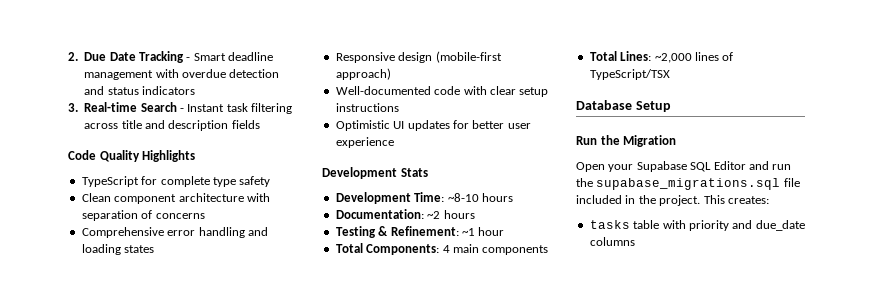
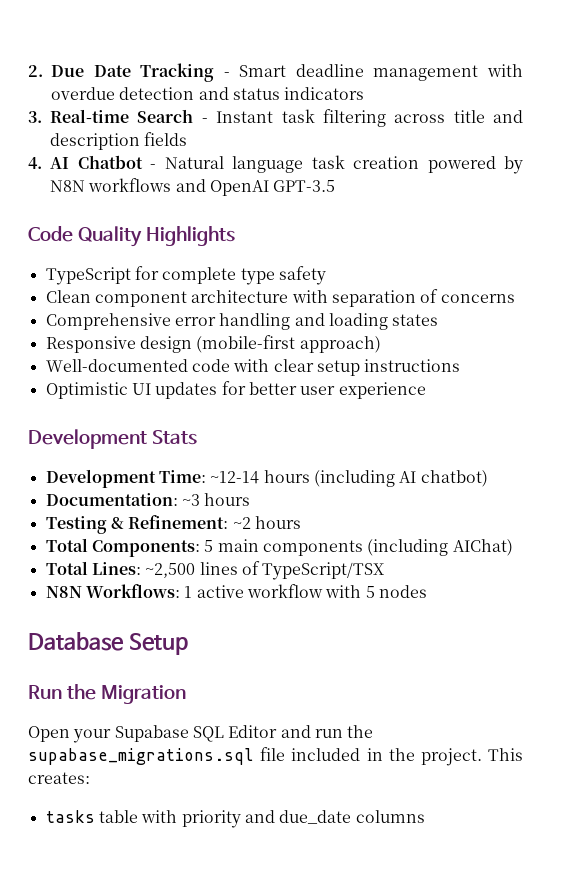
+ 4. AI Chatbot - Natural language task creation powered by N8N workflows and OpenAI GPT-3.5
- Development Time: ~8-10 hours
+ Development Time: ~12-14 hours (including AI chatbot)
- Documentation: ~2 hours
+ Documentation: ~3 hours
- Testing & Refinement: ~1 hour
+ Testing & Refinement: ~2 hours
- Total Components: 4 main components
+ Total Components: 5 main components (including AIChat)
- Total Lines: ~2,000 lines of TypeScript/TSX
+ Total Lines: ~2,500 lines of TypeScript/TSX
+ N8N Workflows: 1 active workflow with 5 nodes

